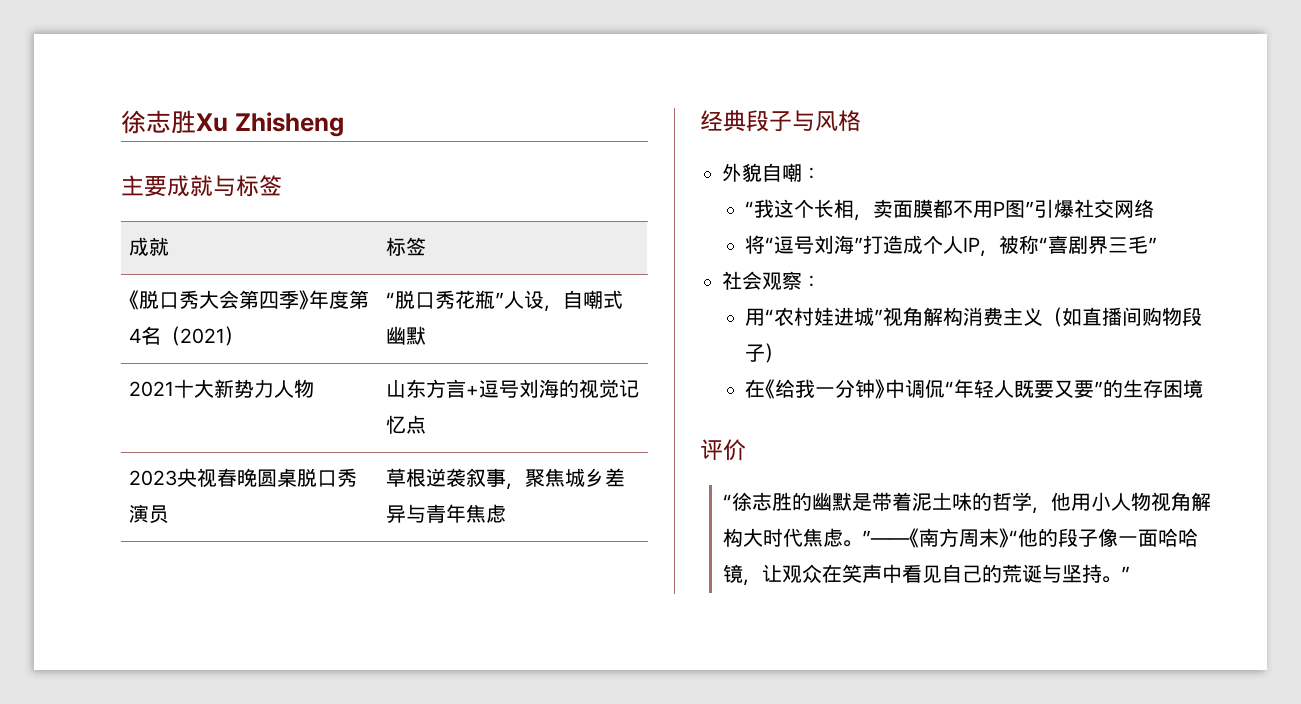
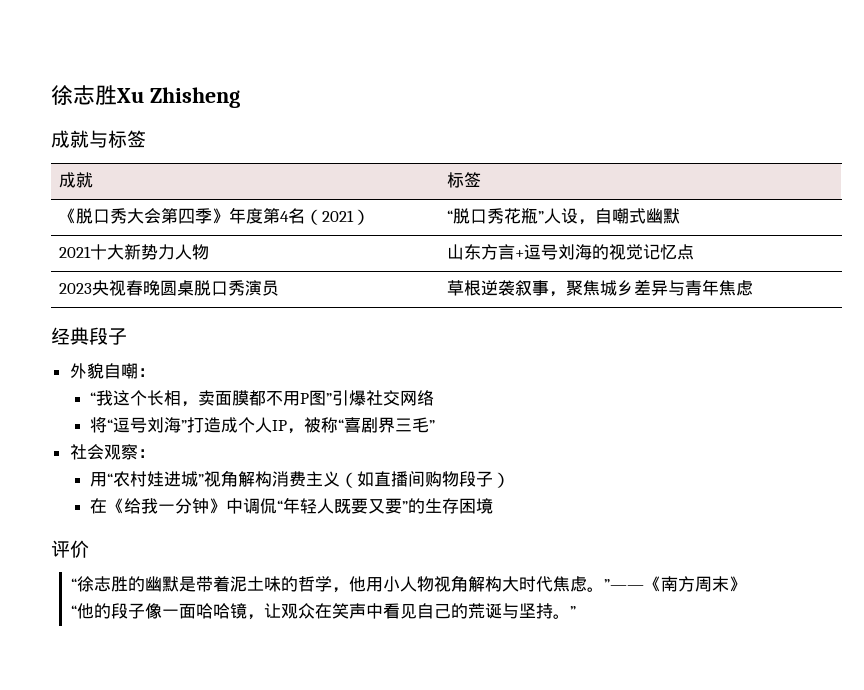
- 主要成就与标签
+ 成就与标签
- 经典段子与风格
+ 经典段子
- “徐志胜的幽默是带着泥土味的哲学，他用小人物视角解构大时代焦虑。”——《南方周末》“他的段子像一面哈哈镜，让观众在笑声中看见自己的荒诞与坚持。”
+ “徐志胜的幽默是带着泥土味的哲学，他用小人物视角解构大时代焦虑。”——《南方周末》
+ “他的段子像一面哈哈镜，让观众在笑声中看见自己的荒诞与坚持。”

